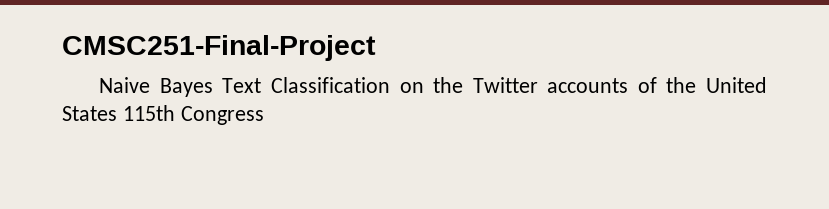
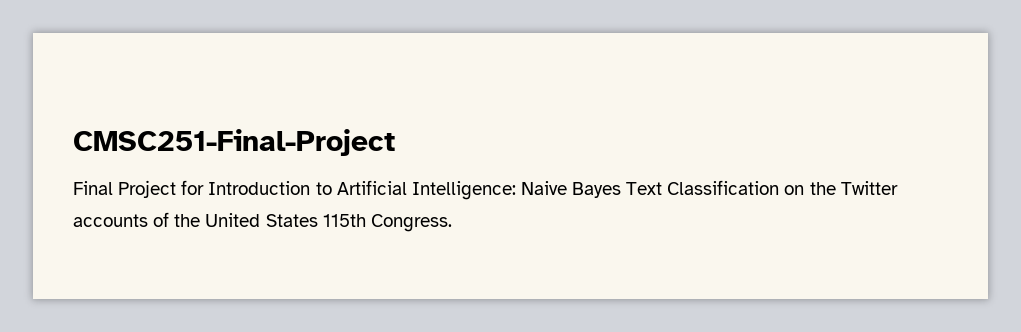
- Naive Bayes Text Classification on the Twitter accounts of the United States 115th Congress
+ Final Project for Introduction to Artificial Intelligence: Naive Bayes Text Classification on the Twitter accounts of the United States 115th Congress.

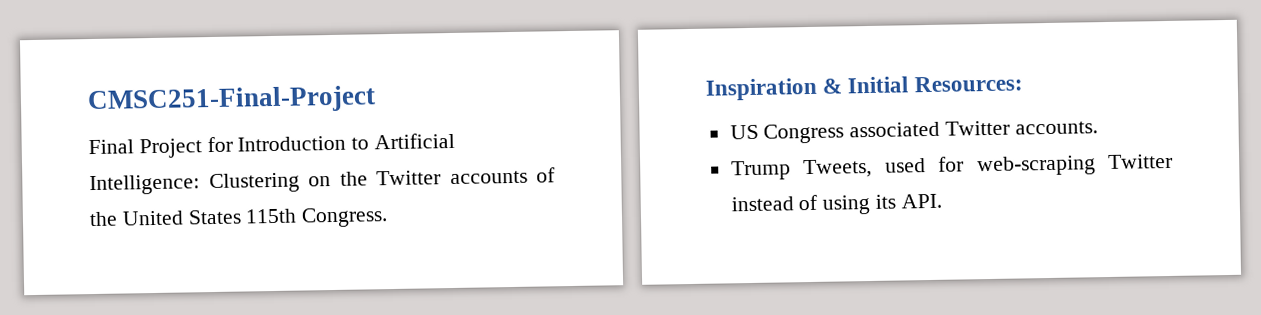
- Final Project for Introduction to Artificial Intelligence: Naive Bayes Text Classification on the Twitter accounts of the United States 115th Congress.
+ Final Project for Introduction to Artificial Intelligence: Clustering on the Twitter accounts of the United States 115th Congress.
+ Inspiration & Initial Resources:
+ US Congress associated Twitter accounts.
+ Trump Tweets, used for web-scraping Twitter instead of using its API.

